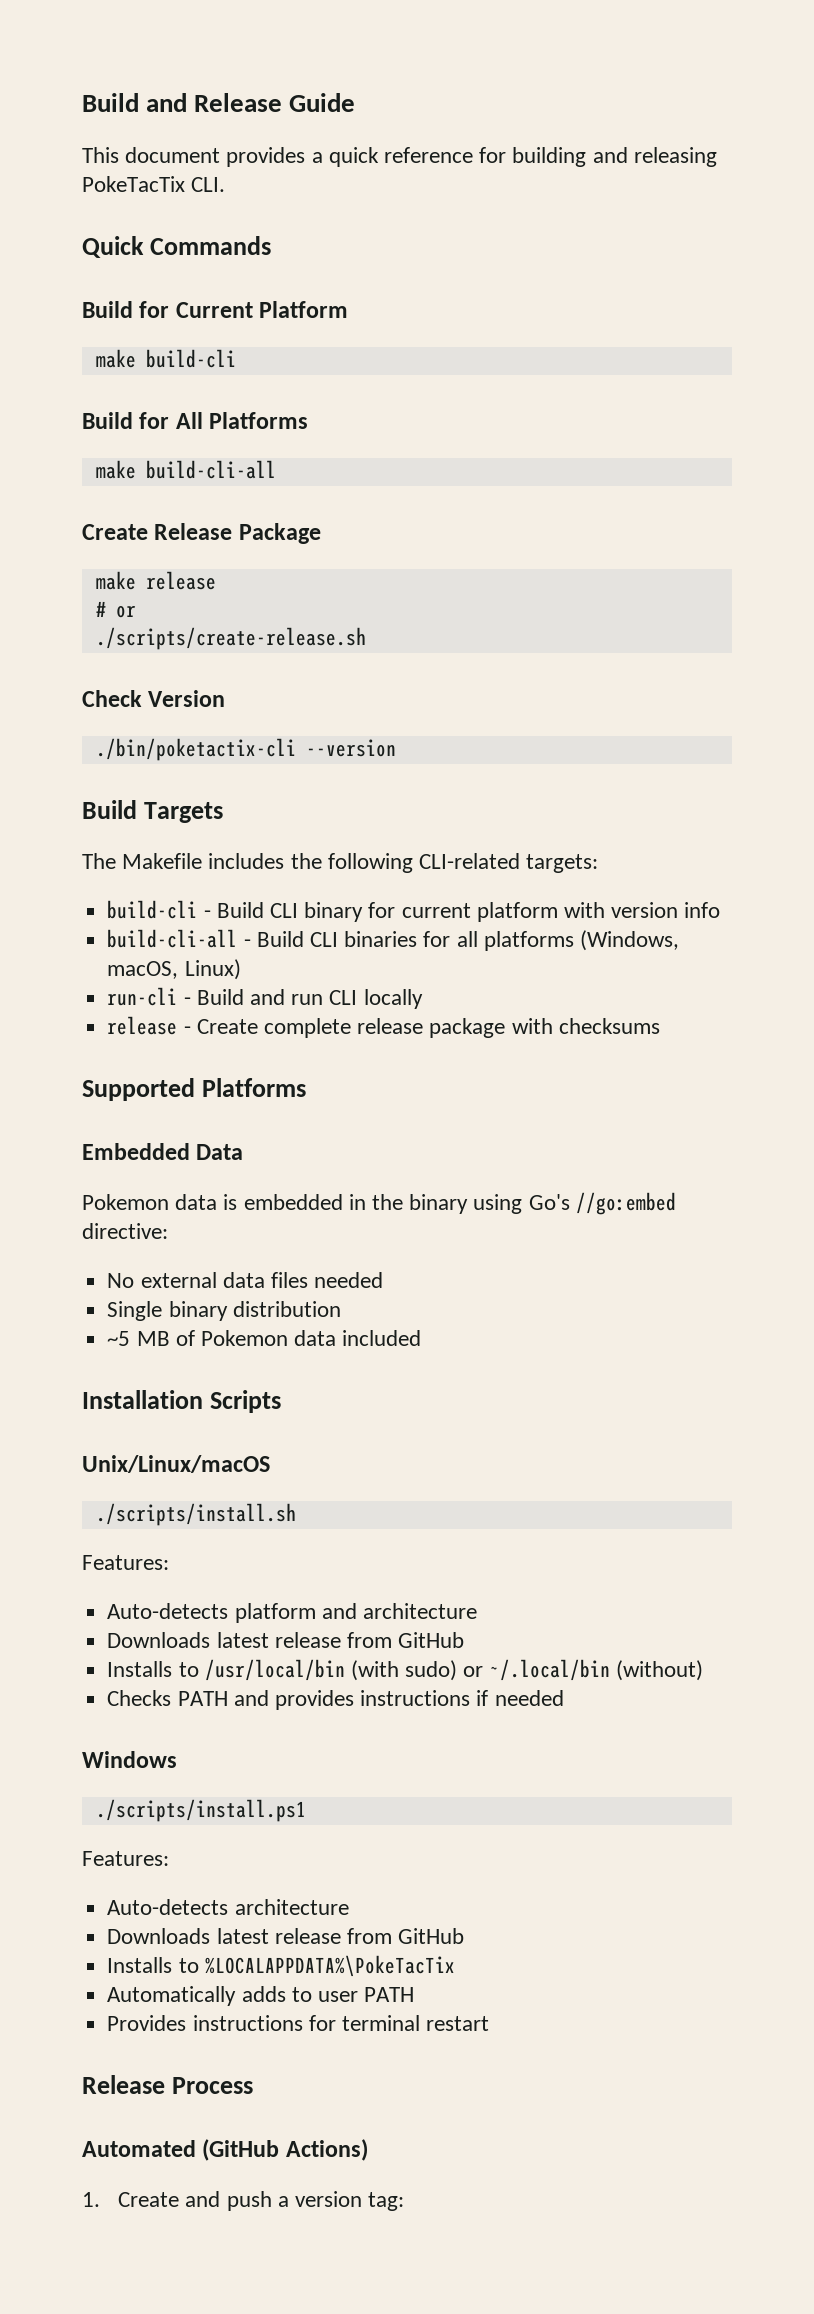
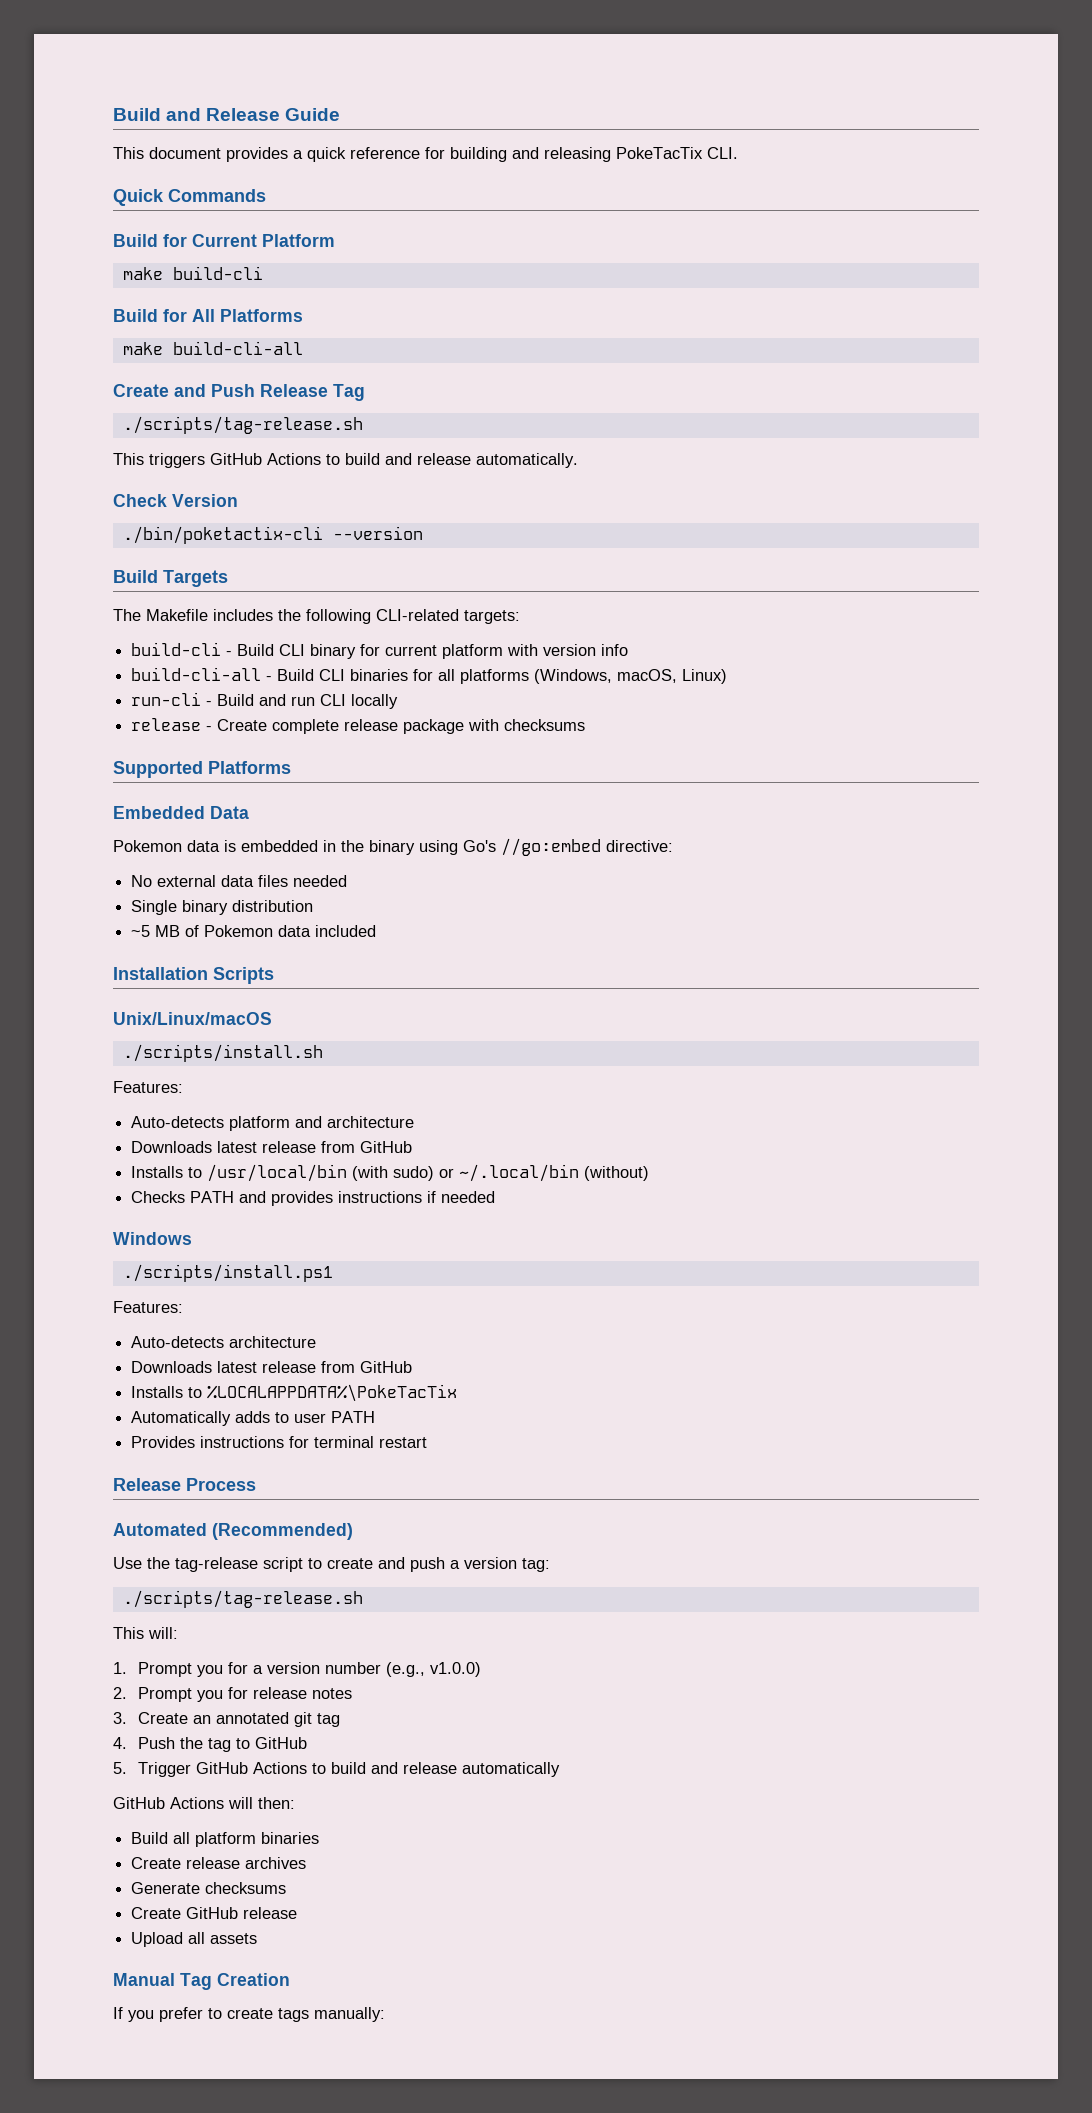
- Create Release Package
- make release
- # or
- ./scripts/create-release.sh
+ Create and Push Release Tag
+ ./scripts/tag-release.sh
+ This triggers GitHub Actions to build and release automatically.
- Automated (GitHub Actions)
- 1. Create and push a version tag:
+ Automated (Recommended)
+ Use the tag-release script to create and push a version tag:
+ ./scripts/tag-release.sh
+ This will:
+ 1. Prompt you for a version number (e.g., v1.0.0)
+ 2. Prompt you for release notes
+ 3. Create an annotated git tag
+ 4. Push the tag to GitHub
+ 5. Trigger GitHub Actions to build and release automatically
+ GitHub Actions will then:
+ Build all platform binaries
+ Create release archives
+ Generate checksums
+ Create GitHub release
+ Upload all assets
+ Manual Tag Creation
+ If you prefer to create tags manually:

